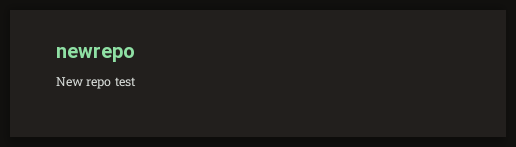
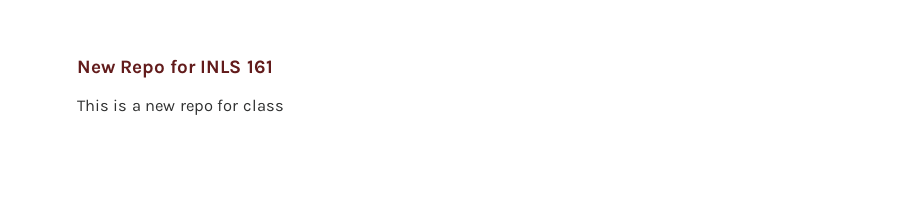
- newrepo
- New repo test
+ New Repo for INLS 161
+ This is a new repo for class

